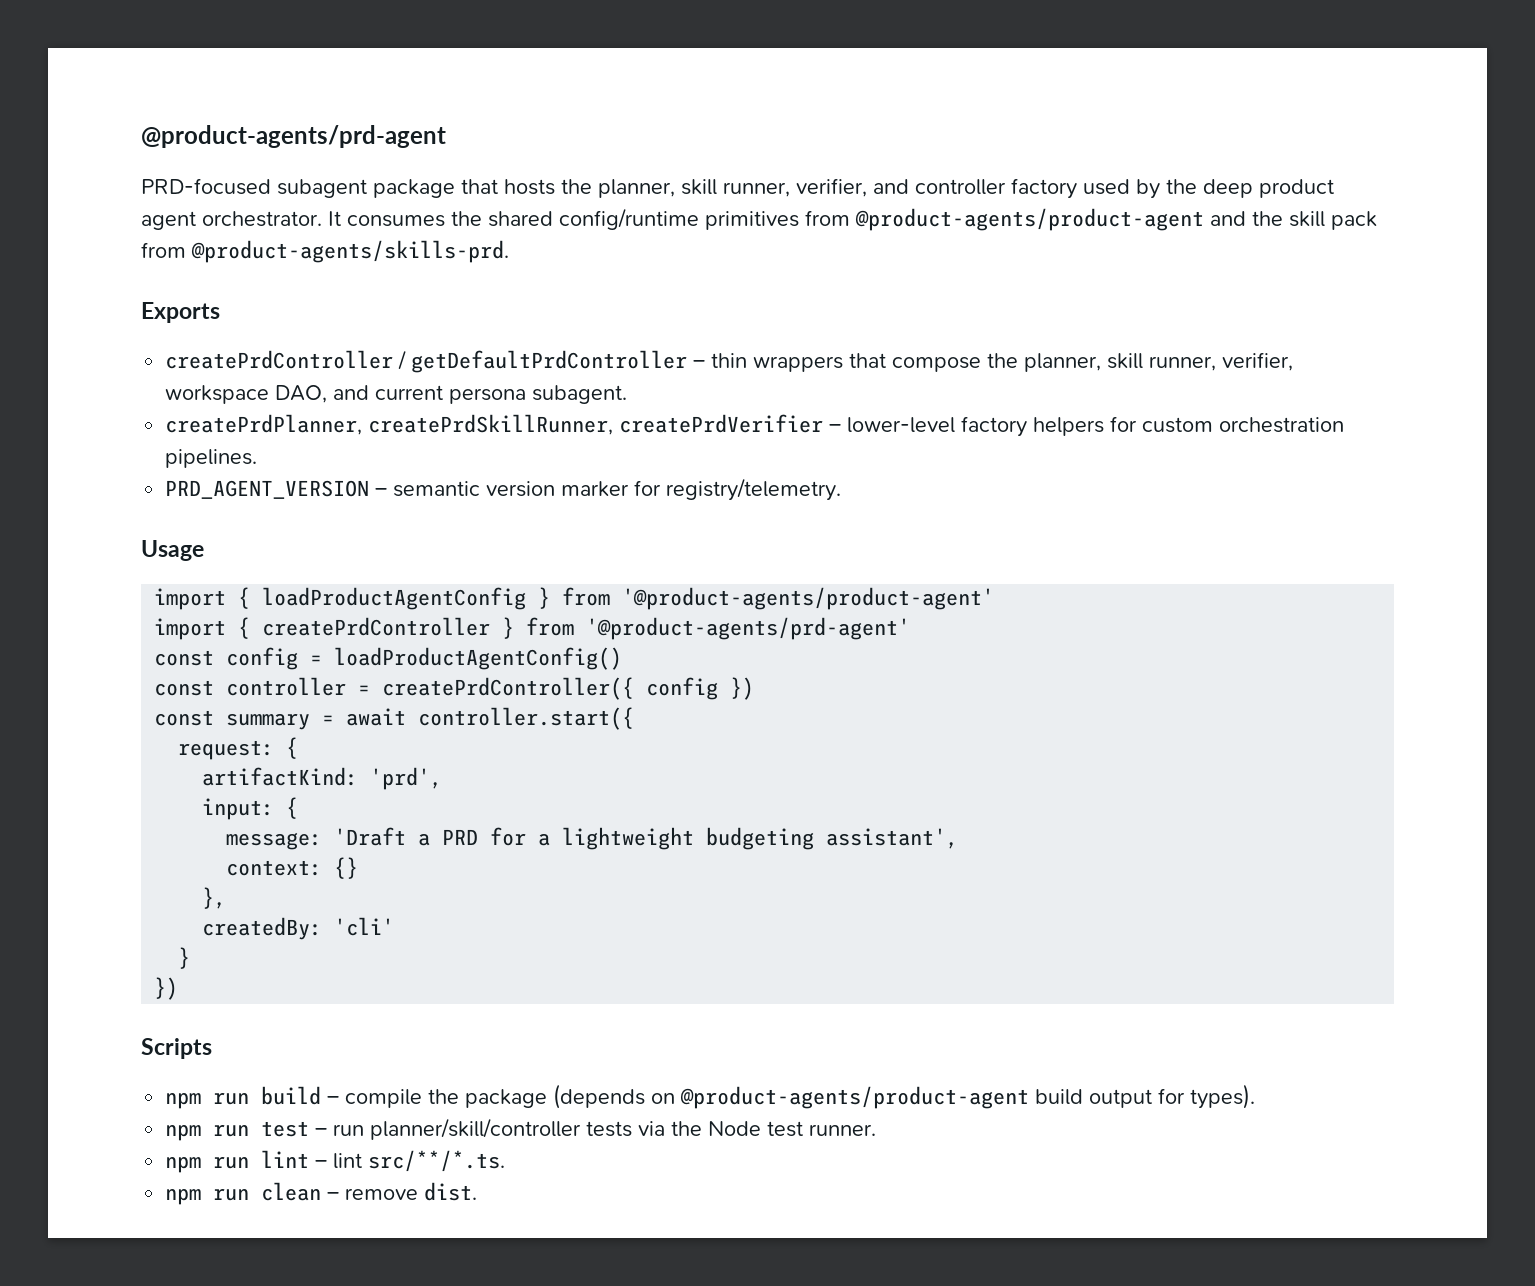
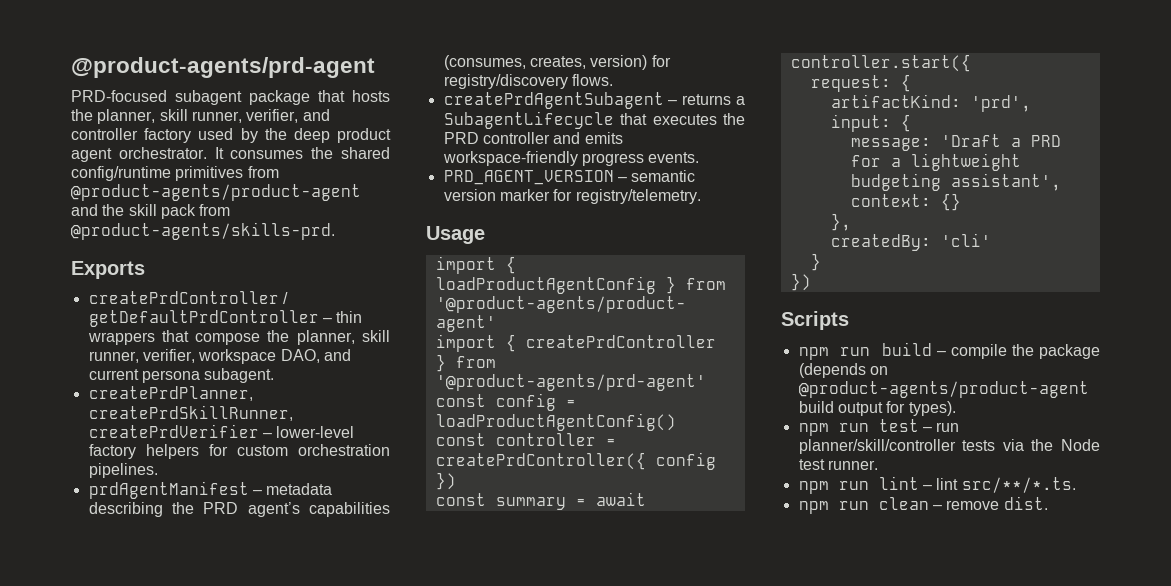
+ prdAgentManifest – metadata describing the PRD agent’s capabilities (consumes, creates, version) for registry/discovery flows.
+ createPrdAgentSubagent – returns a SubagentLifecycle that executes the PRD controller and emits workspace-friendly progress events.

